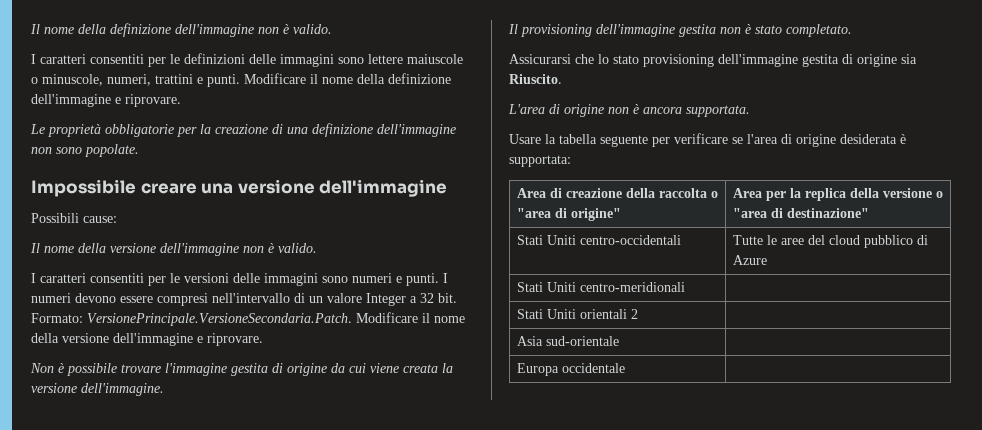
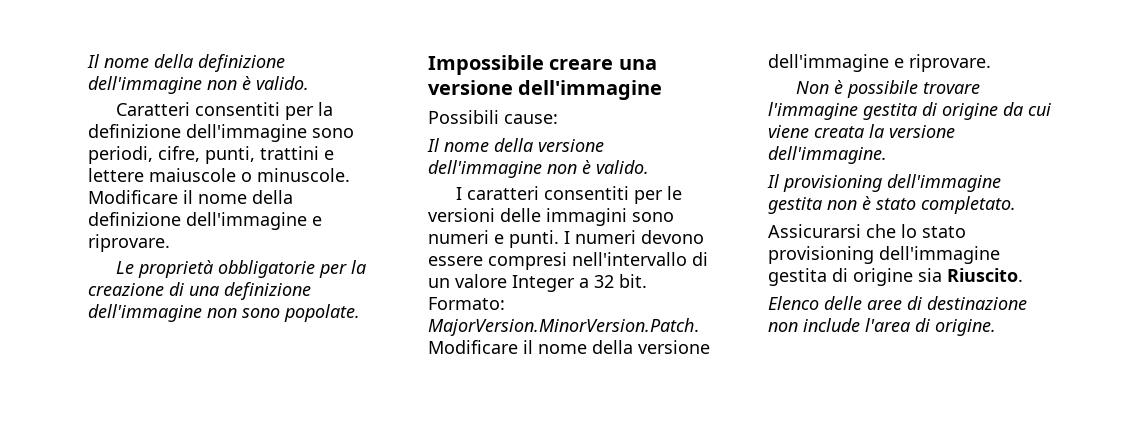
- I caratteri consentiti per le definizioni delle immagini sono lettere maiuscole o minuscole, numeri, trattini e punti.
+ Caratteri consentiti per la definizione dell'immagine sono periodi, cifre, punti, trattini e lettere maiuscole o minuscole.
- Formato: VersionePrincipale.VersioneSecondaria.Patch. Modificare il nome della versione dell'immagine e riprovare.
+ Formato: MajorVersion.MinorVersion.Patch. Modificare il nome della versione dell'immagine e riprovare.
- L'area di origine non è ancora supportata.
- Usare la tabella seguente per verificare se l'area di origine desiderata è supportata:
- Area di creazione della raccolta o "area di origine" | Area per la replica della versione o "area di destinazione"
- Stati Uniti centro-occidentali | Tutte le aree del cloud pubblico di Azure
- Stati Uniti centro-meridionali |
- Stati Uniti orientali 2 |
- Asia sud-orientale |
- Europa occidentale |
+ Elenco delle aree di destinazione non include l'area di origine.

